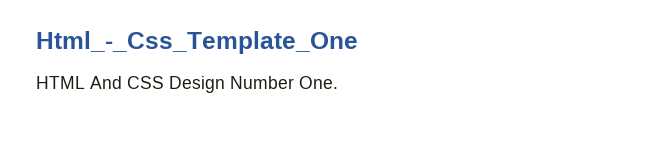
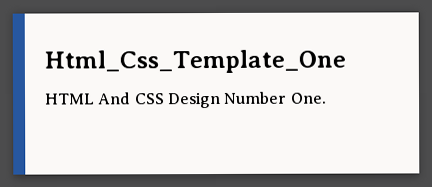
- Html_-_Css_Template_One
+ Html_Css_Template_One

